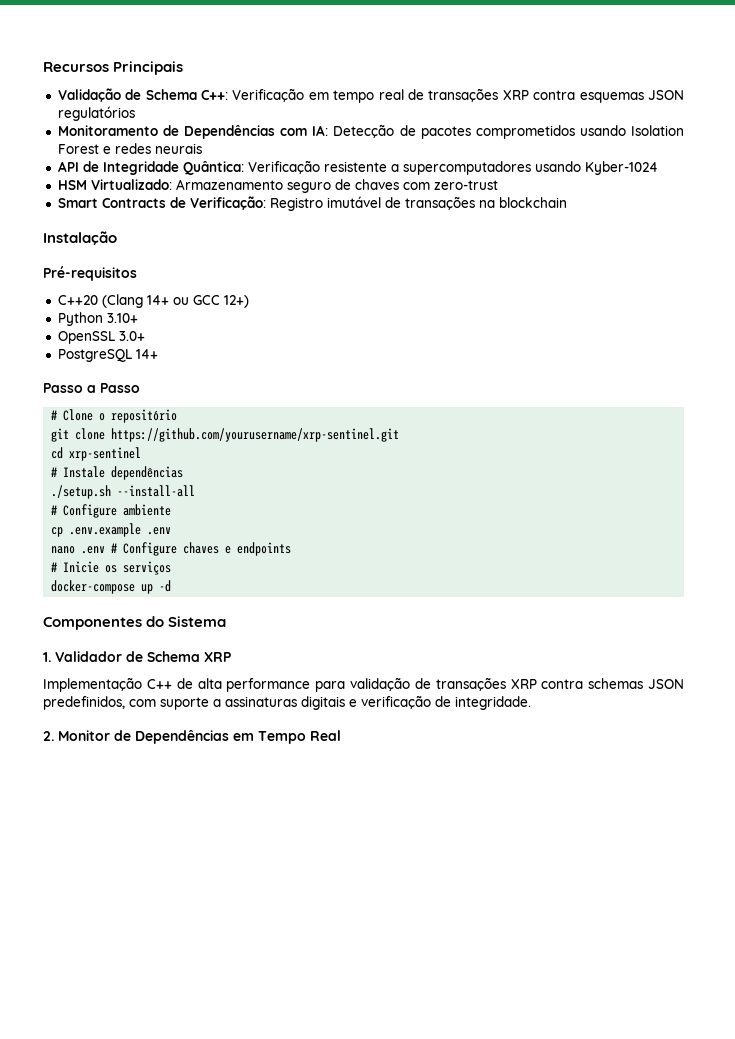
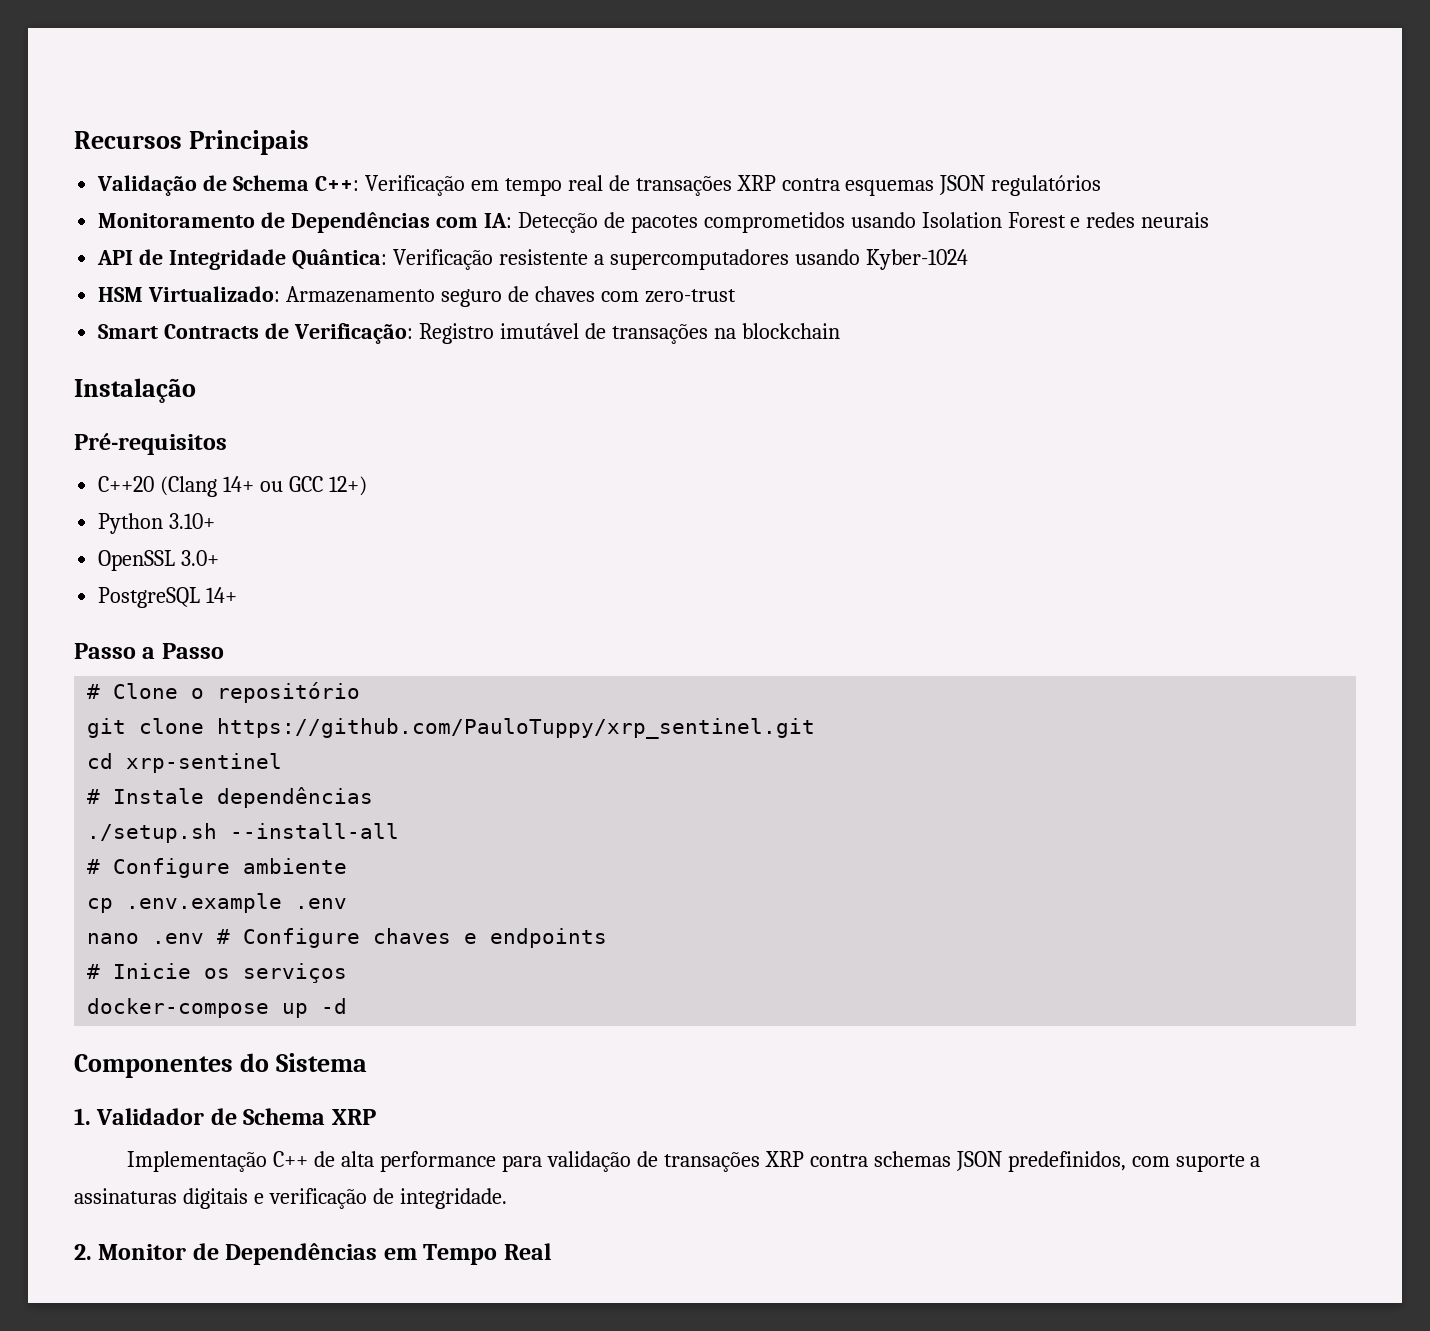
- git clone https://github.com/yourusername/xrp-sentinel.git
+ git clone https://github.com/PauloTuppy/xrp_sentinel.git

